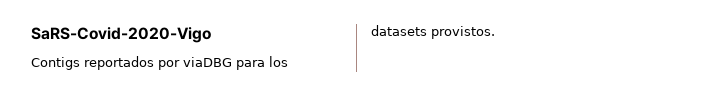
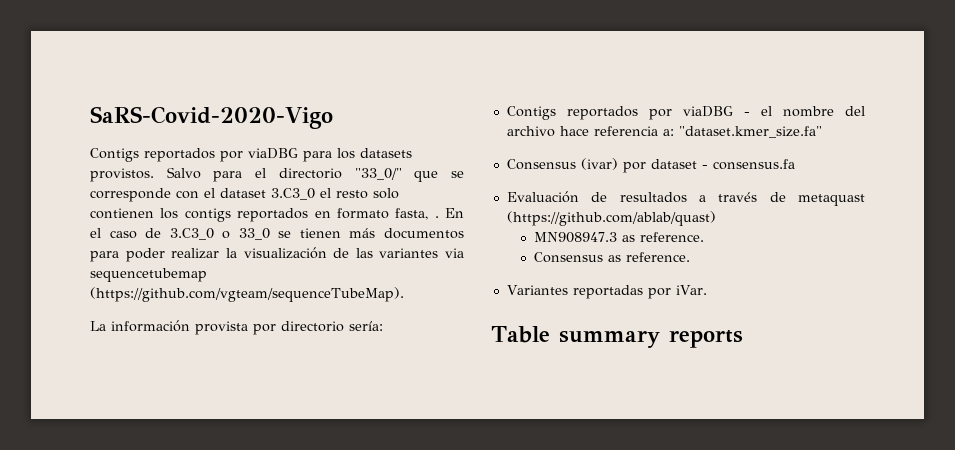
+ Salvo para el directorio "33_0/" que se corresponde con el dataset 3.C3_0 el resto solo contienen los contigs reportados en formato fasta, . En el caso de 3.C3_0 o 33_0 se tienen más documentos para poder realizar la visualización de las variantes via sequencetubemap (https://github.com/vgteam/sequenceTubeMap).
+ La información provista por directorio sería:
+ Contigs reportados por viaDBG - el nombre del archivo hace referencia a: "dataset.kmer_size.fa"
+ Consensus (ivar) por dataset - consensus.fa
+ Evaluación de resultados a través de metaquast (https://github.com/ablab/quast)
+ MN908947.3 as reference.
+ Consensus as reference.
+ Variantes reportadas por iVar.
+ Table summary reports

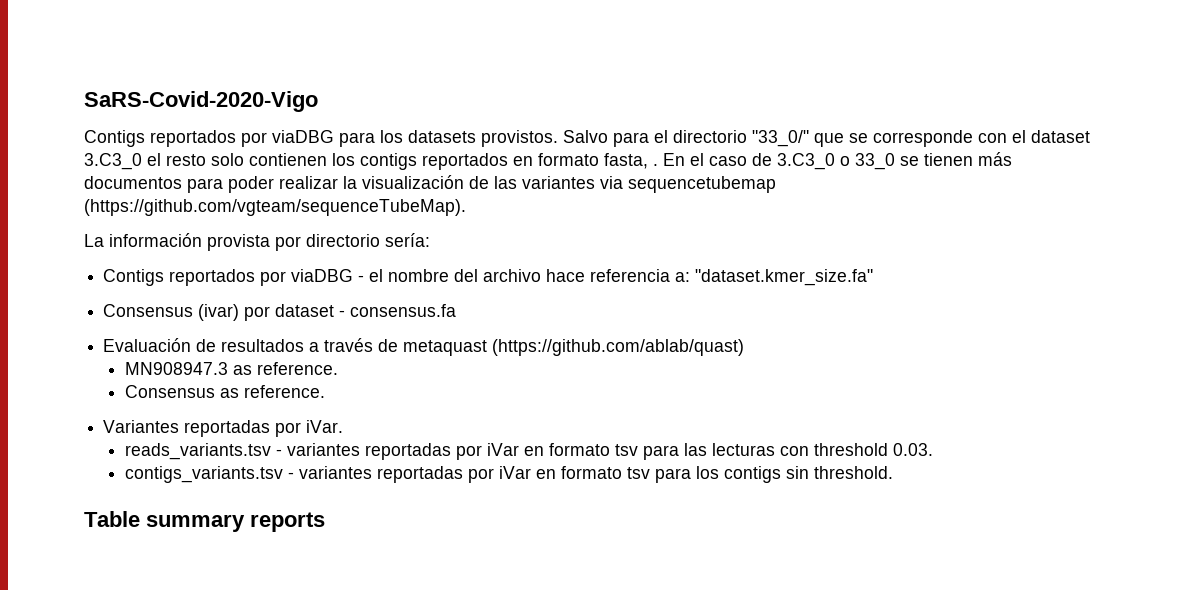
+ reads_variants.tsv - variantes reportadas por iVar en formato tsv para las lecturas con threshold 0.03.
+ contigs_variants.tsv - variantes reportadas por iVar en formato tsv para los contigs sin threshold.

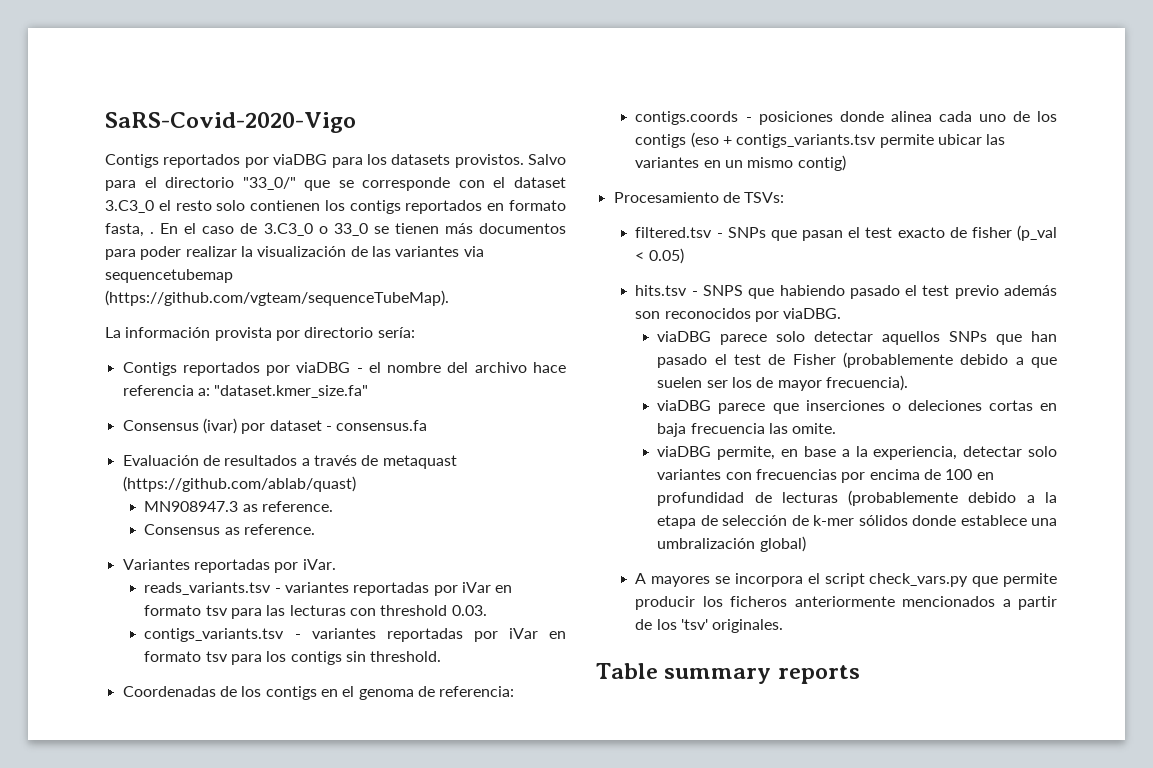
+ Coordenadas de los contigs en el genoma de referencia:
+ contigs.coords - posiciones donde alinea cada uno de los contigs (eso + contigs_variants.tsv permite ubicar las variantes en un mismo contig)
+ Procesamiento de TSVs:
+ filtered.tsv - SNPs que pasan el test exacto de fisher (p_val < 0.05)
+ hits.tsv - SNPS que habiendo pasado el test previo además son reconocidos por viaDBG.
+ viaDBG parece solo detectar aquellos SNPs que han pasado el test de Fisher (probablemente debido a que suelen ser los de mayor frecuencia).
+ viaDBG parece que inserciones o deleciones cortas en baja frecuencia las omite.
+ viaDBG permite, en base a la experiencia, detectar solo variantes con frecuencias por encima de 100 en profundidad de lecturas (probablemente debido a la etapa de selección de k-mer sólidos donde establece una umbralización global)
+ A mayores se incorpora el script check_vars.py que permite producir los ficheros anteriormente mencionados a partir de los 'tsv' originales.

